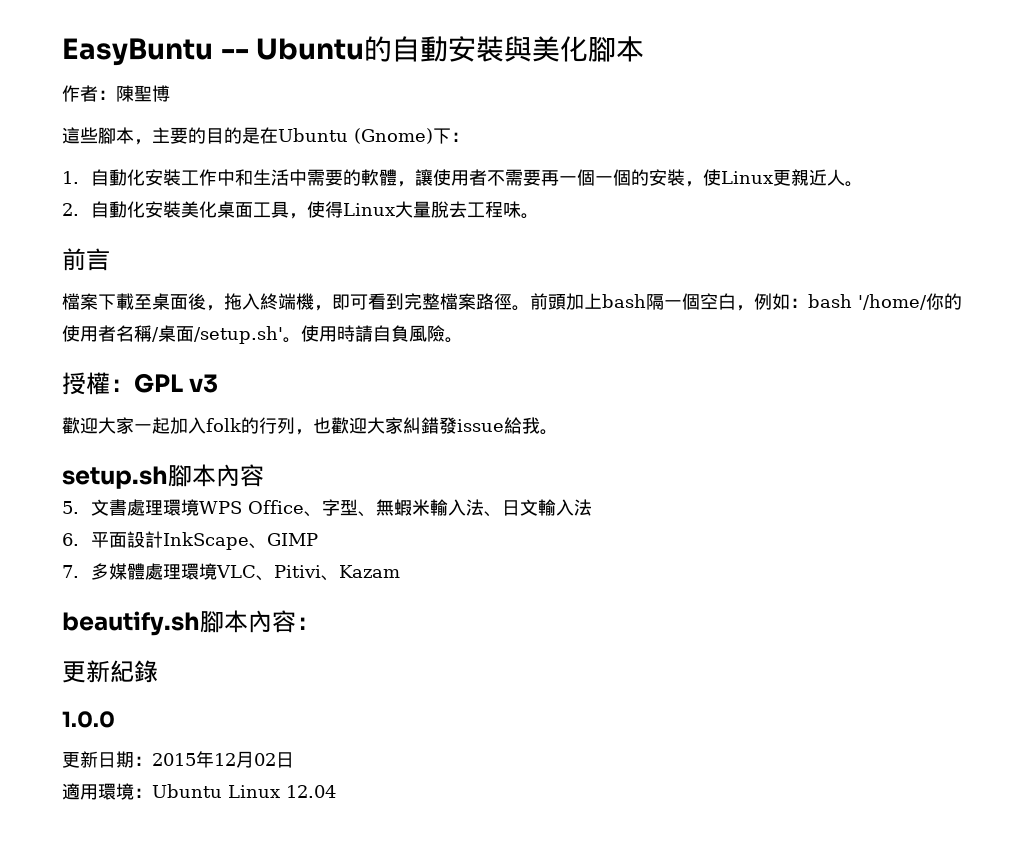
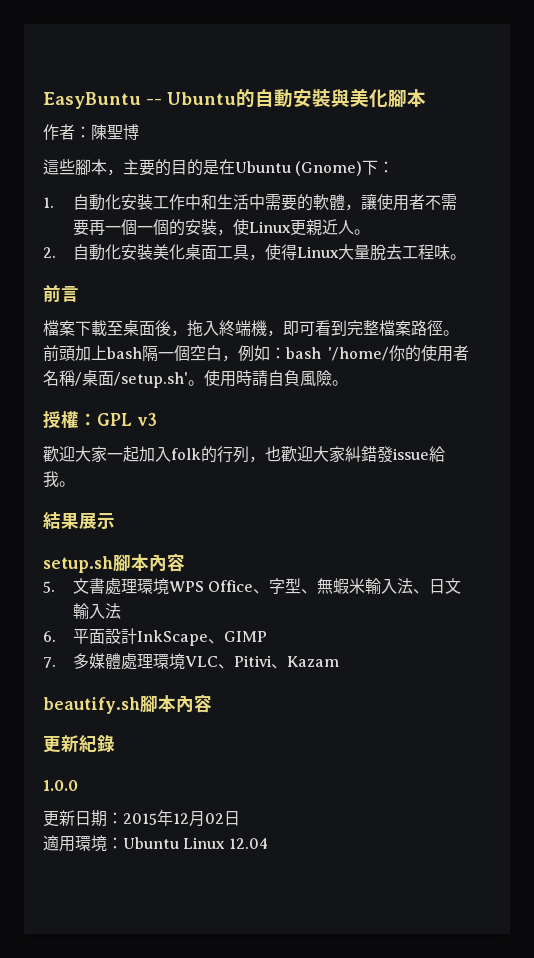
+ 結果展示
- beautify.sh腳本內容：
+ beautify.sh腳本內容

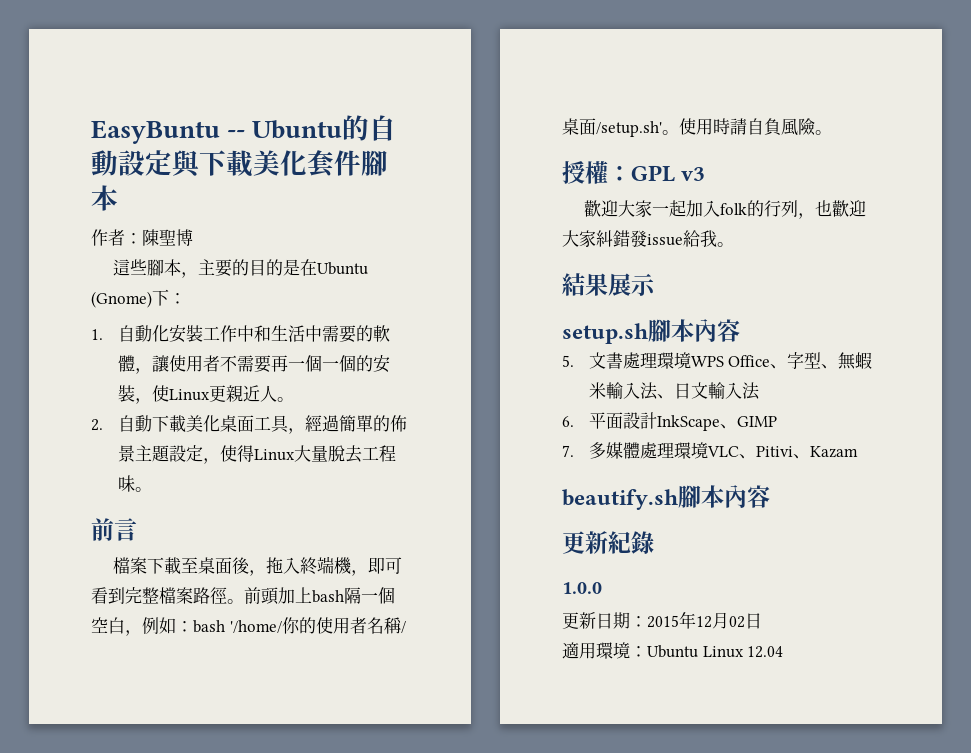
- EasyBuntu -- Ubuntu的自動安裝與美化腳本
+ EasyBuntu -- Ubuntu的自動設定與下載美化套件腳本
- 2.自動化安裝美化桌面工具，使得Linux大量脫去工程味。
+ 2.自動下載美化桌面工具，經過簡單的佈景主題設定，使得Linux大量脫去工程味。

